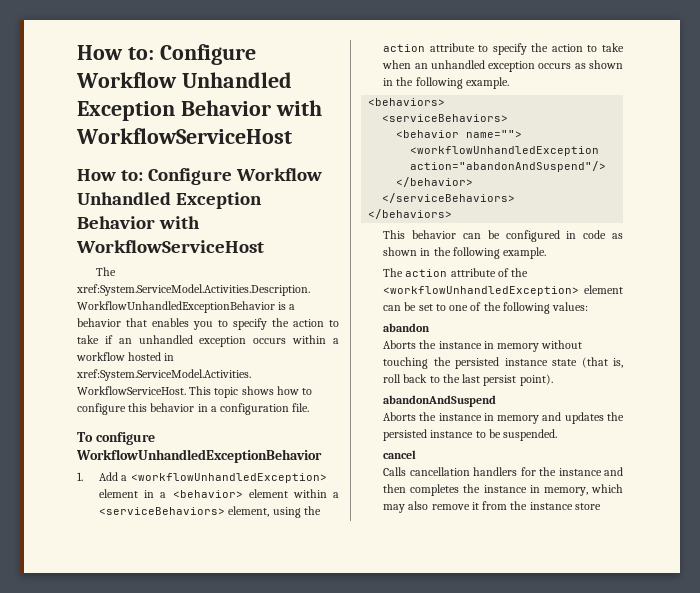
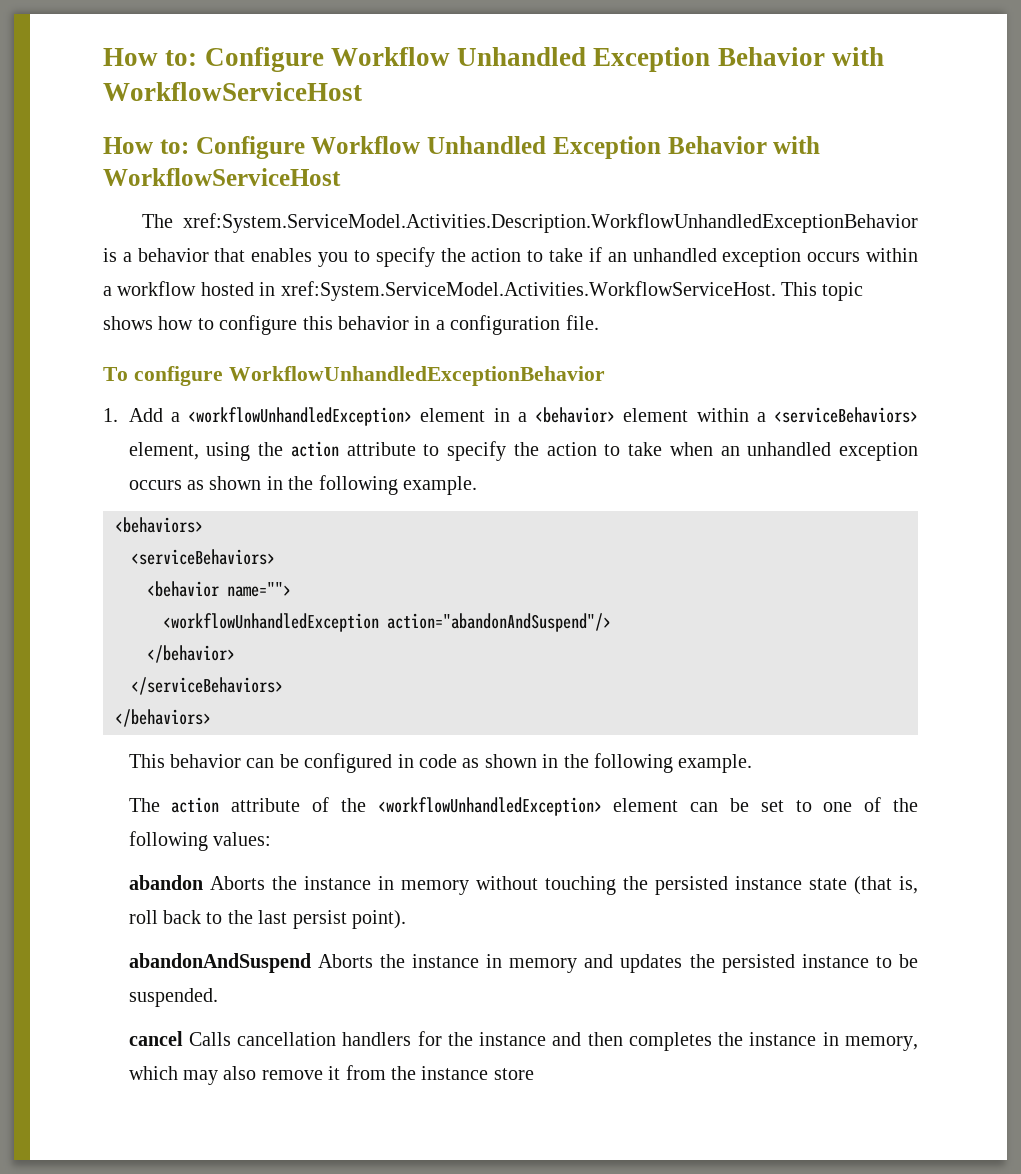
- abandon
- Aborts the instance in memory without touching the persisted instance state (that is, roll back to the last persist point).
+ abandon Aborts the instance in memory without touching the persisted instance state (that is, roll back to the last persist point).
- abandonAndSuspend
- Aborts the instance in memory and updates the persisted instance to be suspended.
+ abandonAndSuspend Aborts the instance in memory and updates the persisted instance to be suspended.
- cancel
- Calls cancellation handlers for the instance and then completes the instance in memory, which may also remove it from the instance store
+ cancel Calls cancellation handlers for the instance and then completes the instance in memory, which may also remove it from the instance store

